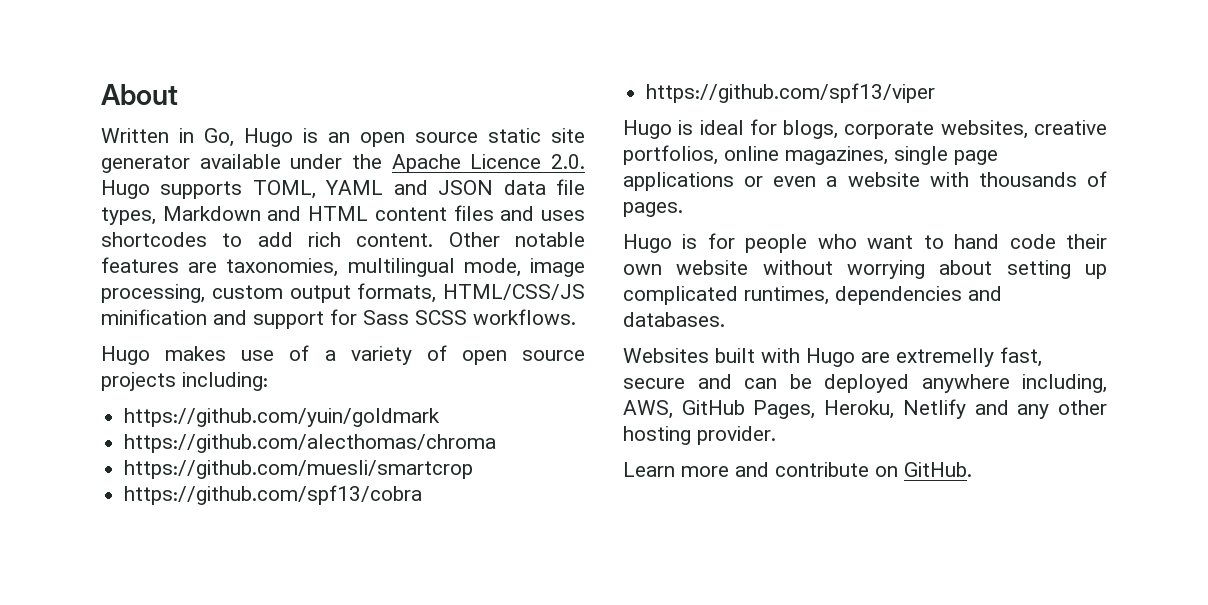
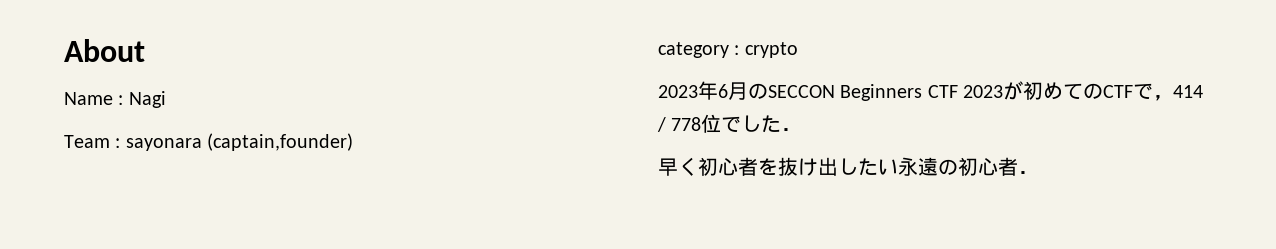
- Written in Go, Hugo is an open source static site generator available under the Apache Licence 2.0. Hugo supports TOML, YAML and JSON data file types, Markdown and HTML content files and uses shortcodes to add rich content. Other notable features are taxonomies, multilingual mode, image processing, custom output formats, HTML/CSS/JS minification and support for Sass SCSS workflows.
- Hugo makes use of a variety of open source projects including:
- https://github.com/yuin/goldmark
- https://github.com/alecthomas/chroma
- https://github.com/muesli/smartcrop
- https://github.com/spf13/cobra
- https://github.com/spf13/viper
- Hugo is ideal for blogs, corporate websites, creative portfolios, online magazines, single page applications or even a website with thousands of pages.
- Hugo is for people who want to hand code their own website without worrying about setting up complicated runtimes, dependencies and databases.
- Websites built with Hugo are extremelly fast, secure and can be deployed anywhere including, AWS, GitHub Pages, Heroku, Netlify and any other hosting provider.
- Learn more and contribute on GitHub.
+ Name : Nagi
+ Team : sayonara (captain,founder)
+ category : crypto
+ 2023年6月のSECCON Beginners CTF 2023が初めてのCTFで，414 / 778位でした．
+ 早く初心者を抜け出したい永遠の初心者．

